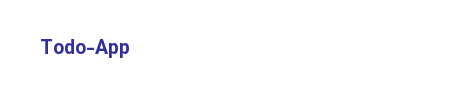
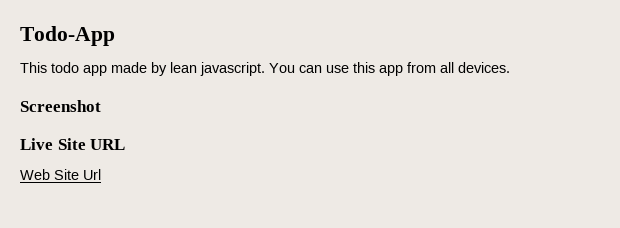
+ This todo app made by lean javascript. You can use this app from all devices.
+ Screenshot
+ Live Site URL
+ Web Site Url

